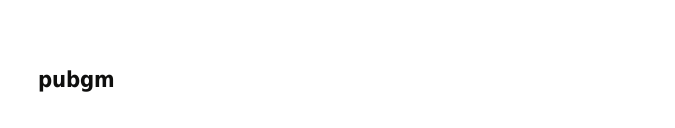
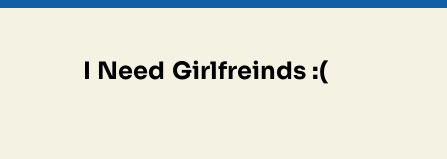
- pubgm
+ I Need Girlfreinds :(

